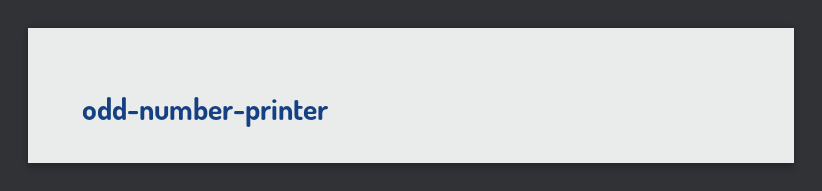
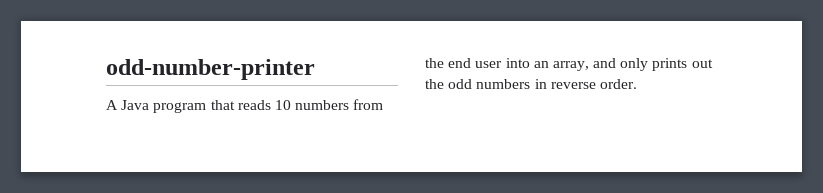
+ A Java program that reads 10 numbers from the end user into an array, and only prints out the odd numbers in reverse order.

